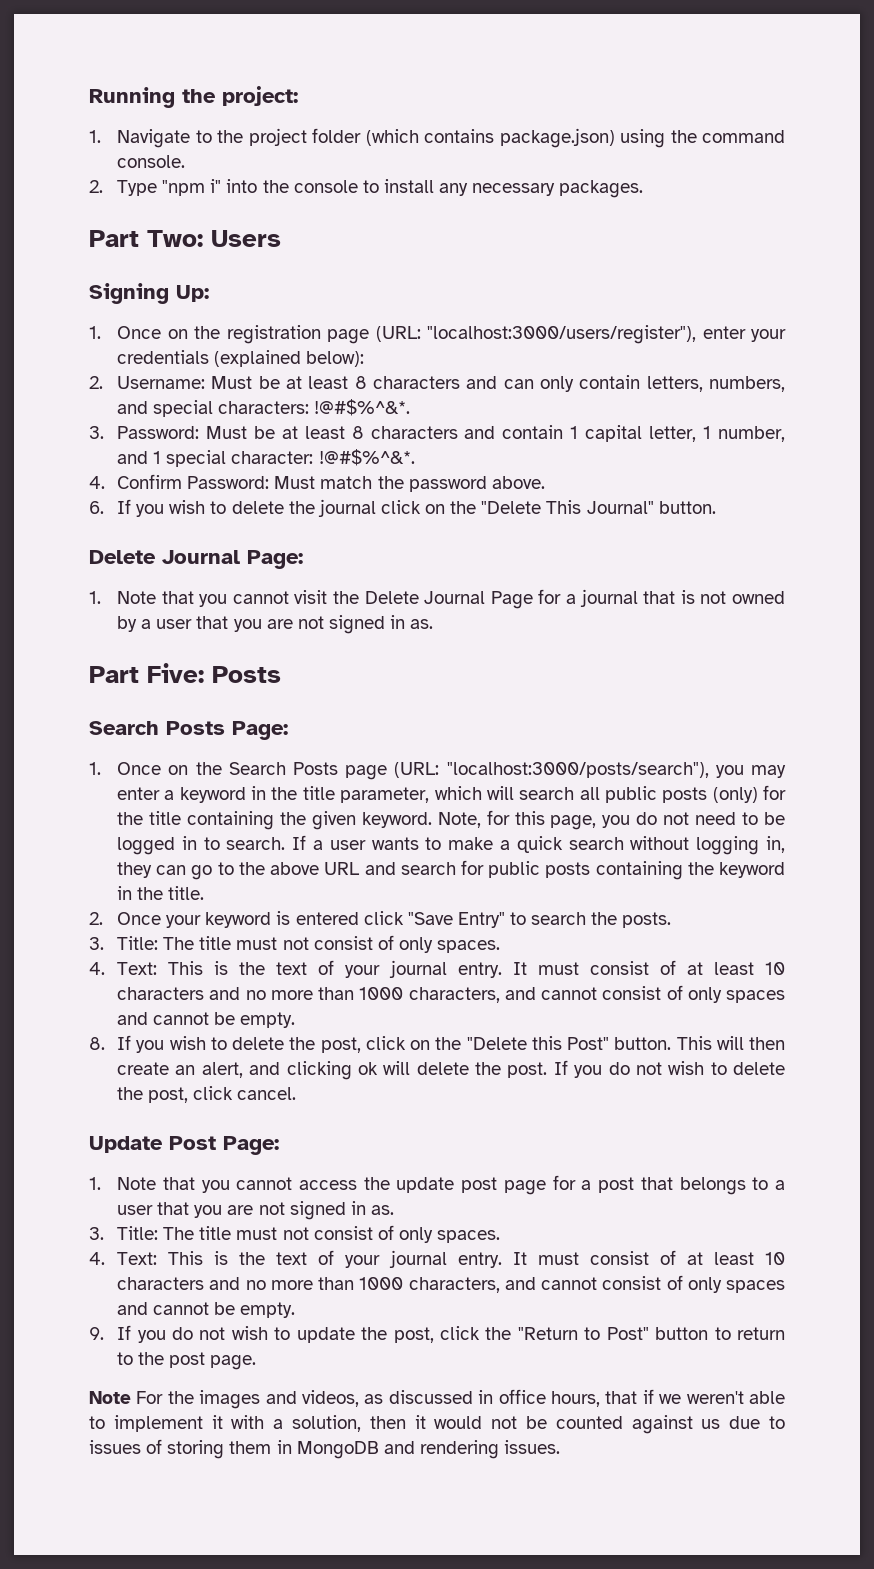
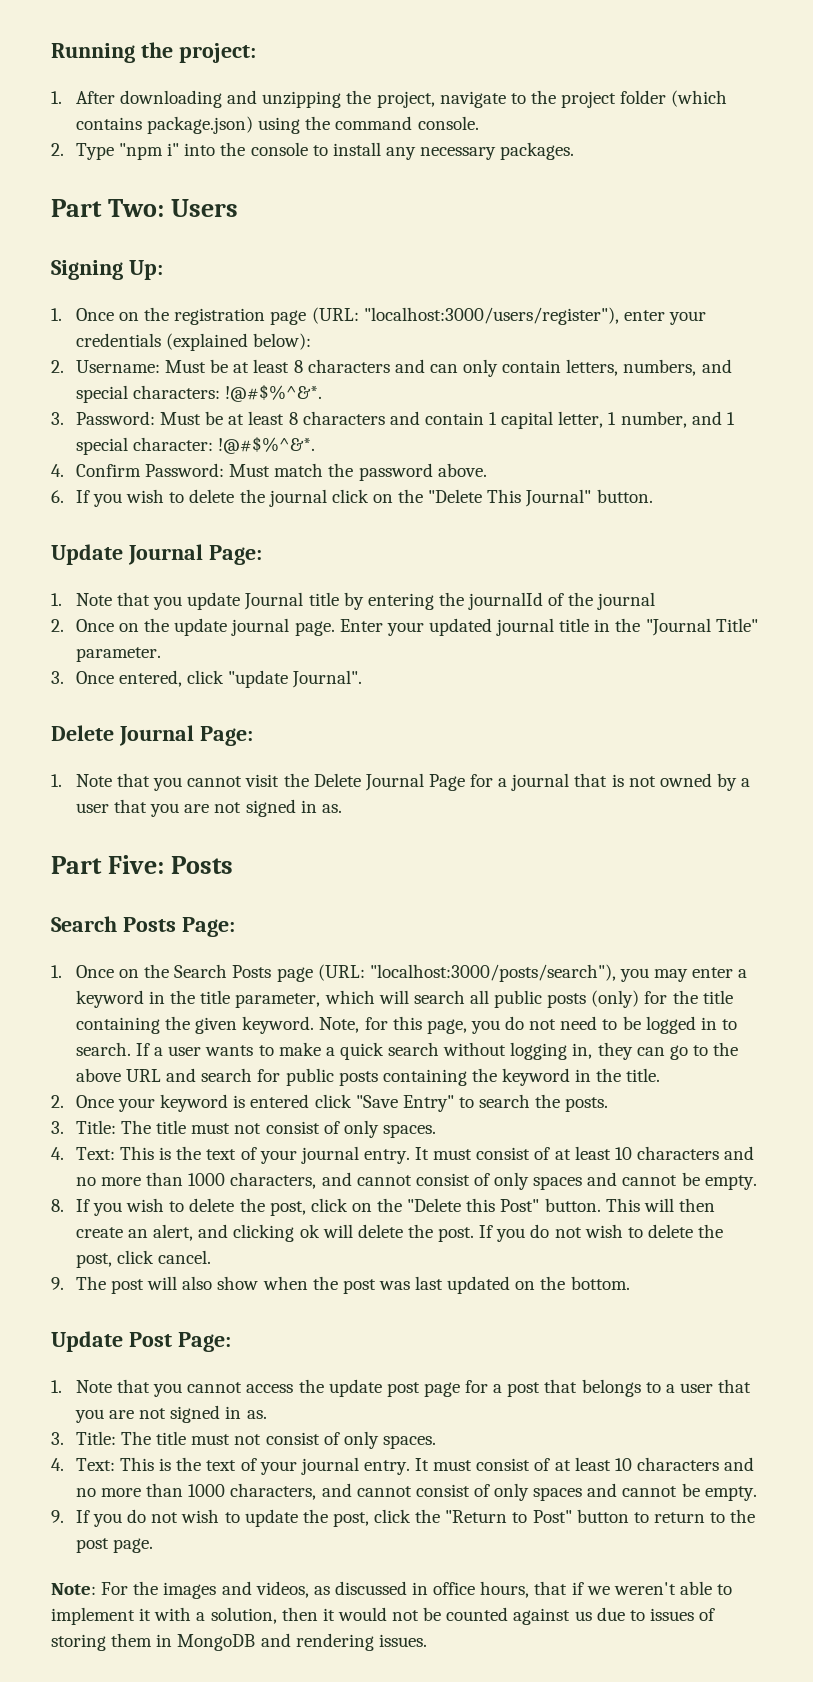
- 1. Navigate to the project folder (which contains package.json) using the command console.
+ 1. After downloading and unzipping the project, navigate to the project folder (which contains package.json) using the command console.
+ Update Journal Page:
+ 1. Note that you update Journal title by entering the journalId of the journal
+ 2. Once on the update journal page. Enter your updated journal title in the "Journal Title" parameter.
+ 3. Once entered, click "update Journal".
+ 9. The post will also show when the post was last updated on the bottom.
- Note For the images and videos, as discussed in office hours, that if we weren't able to implement it with a solution, then it would not be counted against us due to issues of storing them in MongoDB and rendering issues.
+ Note: For the images and videos, as discussed in office hours, that if we weren't able to implement it with a solution, then it would not be counted against us due to issues of storing them in MongoDB and rendering issues.

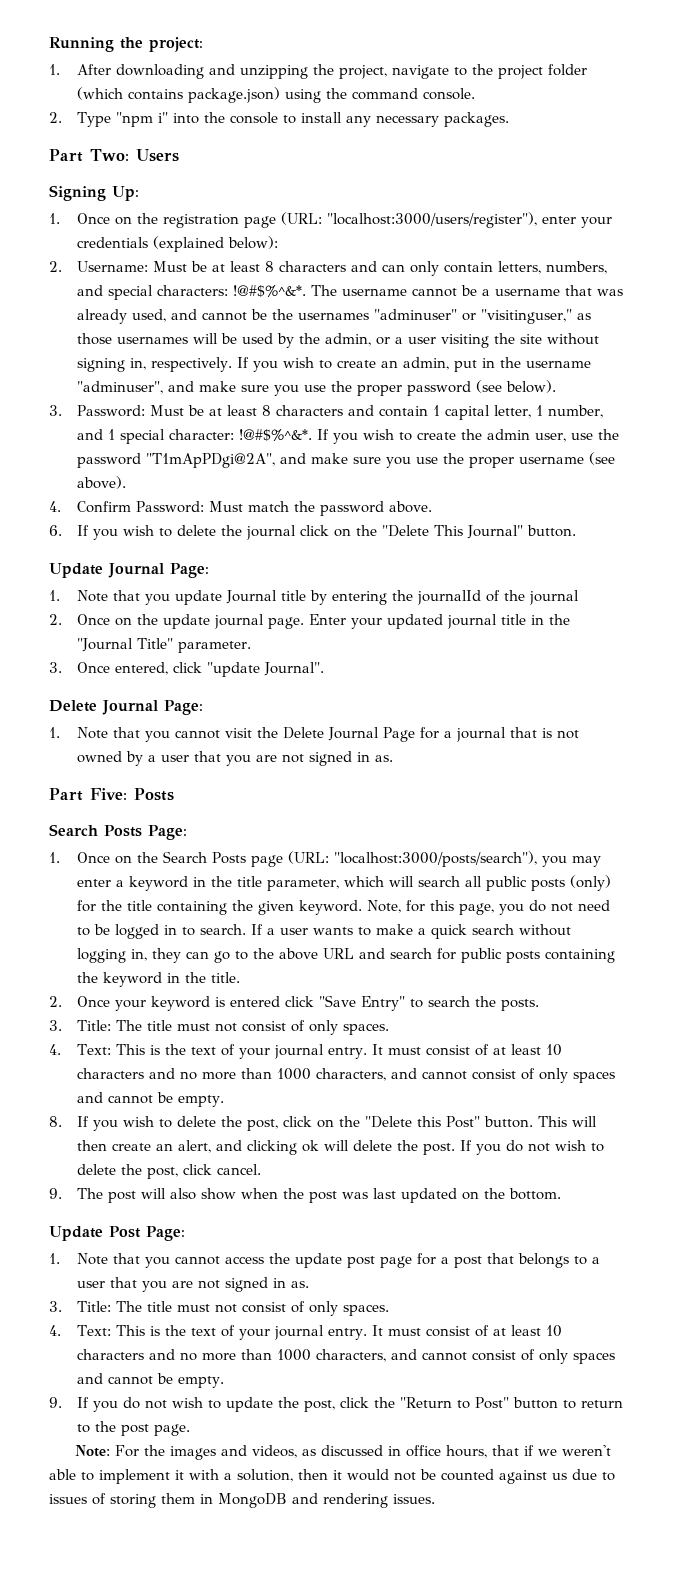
+ The username cannot be a username that was already used, and cannot be the usernames "adminuser" or "visitinguser," as those usernames will be used by the admin, or a user visiting the site without signing in, respectively. If you wish to create an admin, put in the username "adminuser", and make sure you use the proper password (see below).
+ If you wish to create the admin user, use the password "T1mApPDgi@2A", and make sure you use the proper username (see above).

